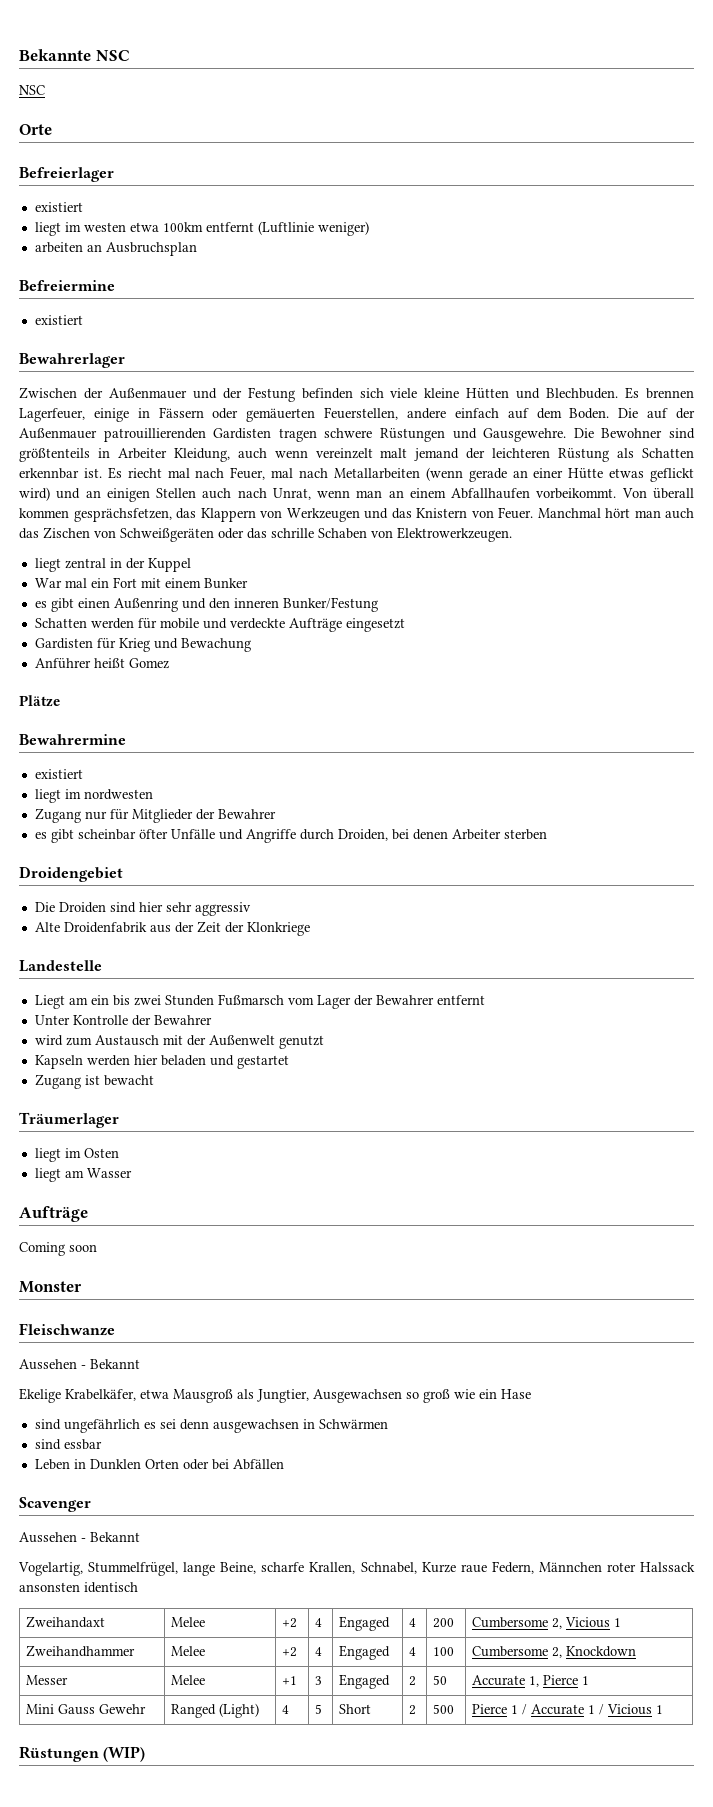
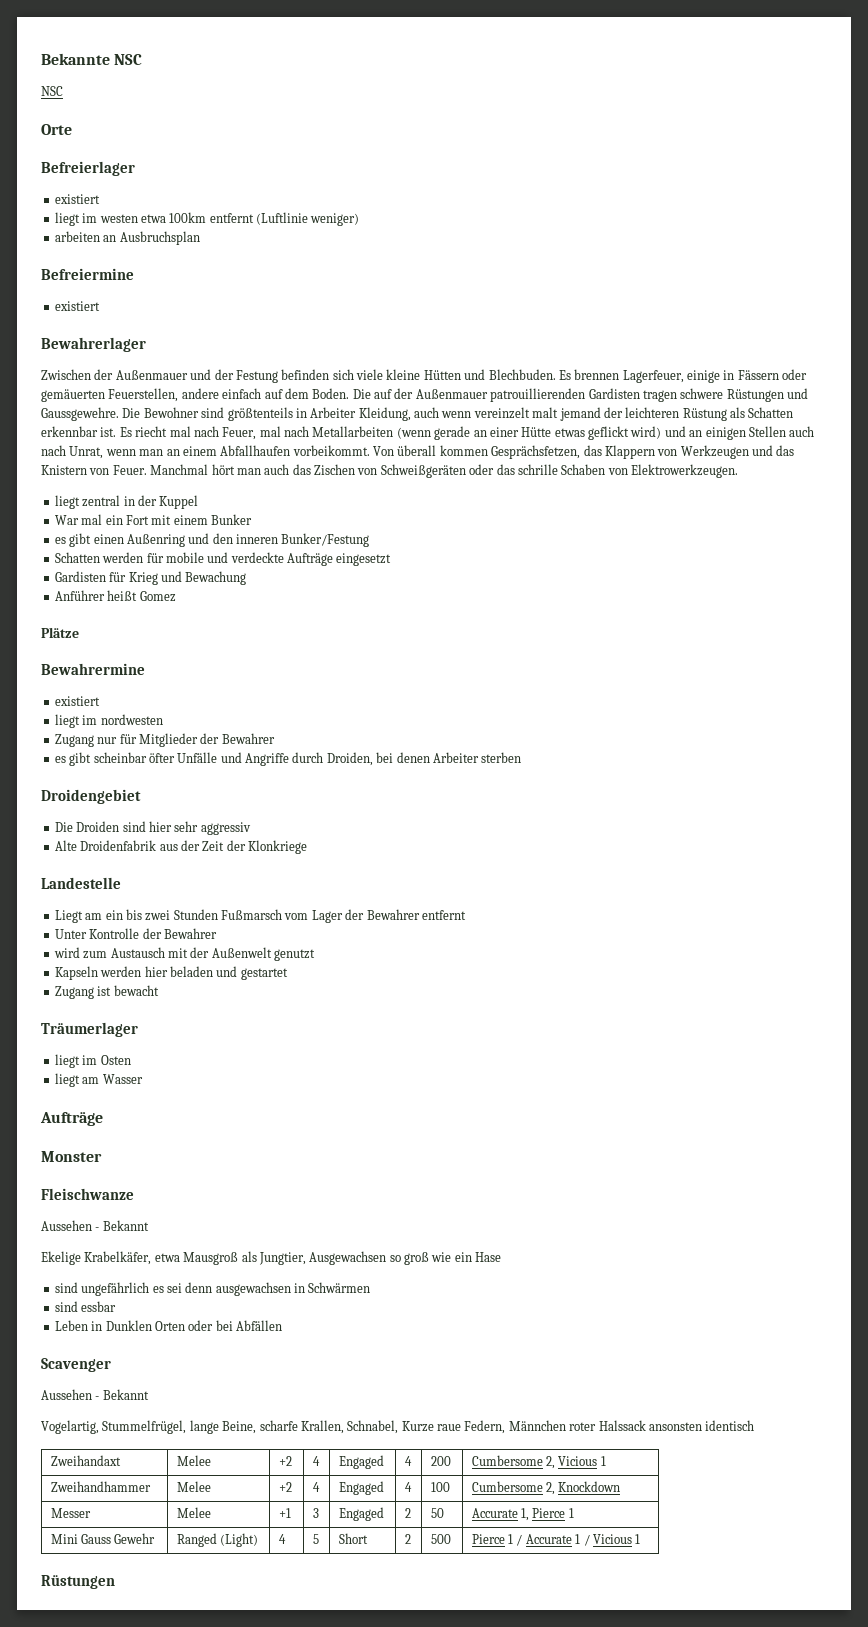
- Die auf der Außenmauer patrouillierenden Gardisten tragen schwere Rüstungen und Gausgewehre.
+ Die auf der Außenmauer patrouillierenden Gardisten tragen schwere Rüstungen und Gaussgewehre.
- Von überall kommen gesprächsfetzen, das Klappern von Werkzeugen und das Knistern von Feuer.
+ Von überall kommen Gesprächsfetzen, das Klappern von Werkzeugen und das Knistern von Feuer.
- Coming soon
  Mini Gauss Gewehr | Ranged (Light) | 4 | 5 | Short | 2 | 500 | Pierce 1 / Accurate 1 / Vicious 1
- Rüstungen (WIP)
+ Rüstungen

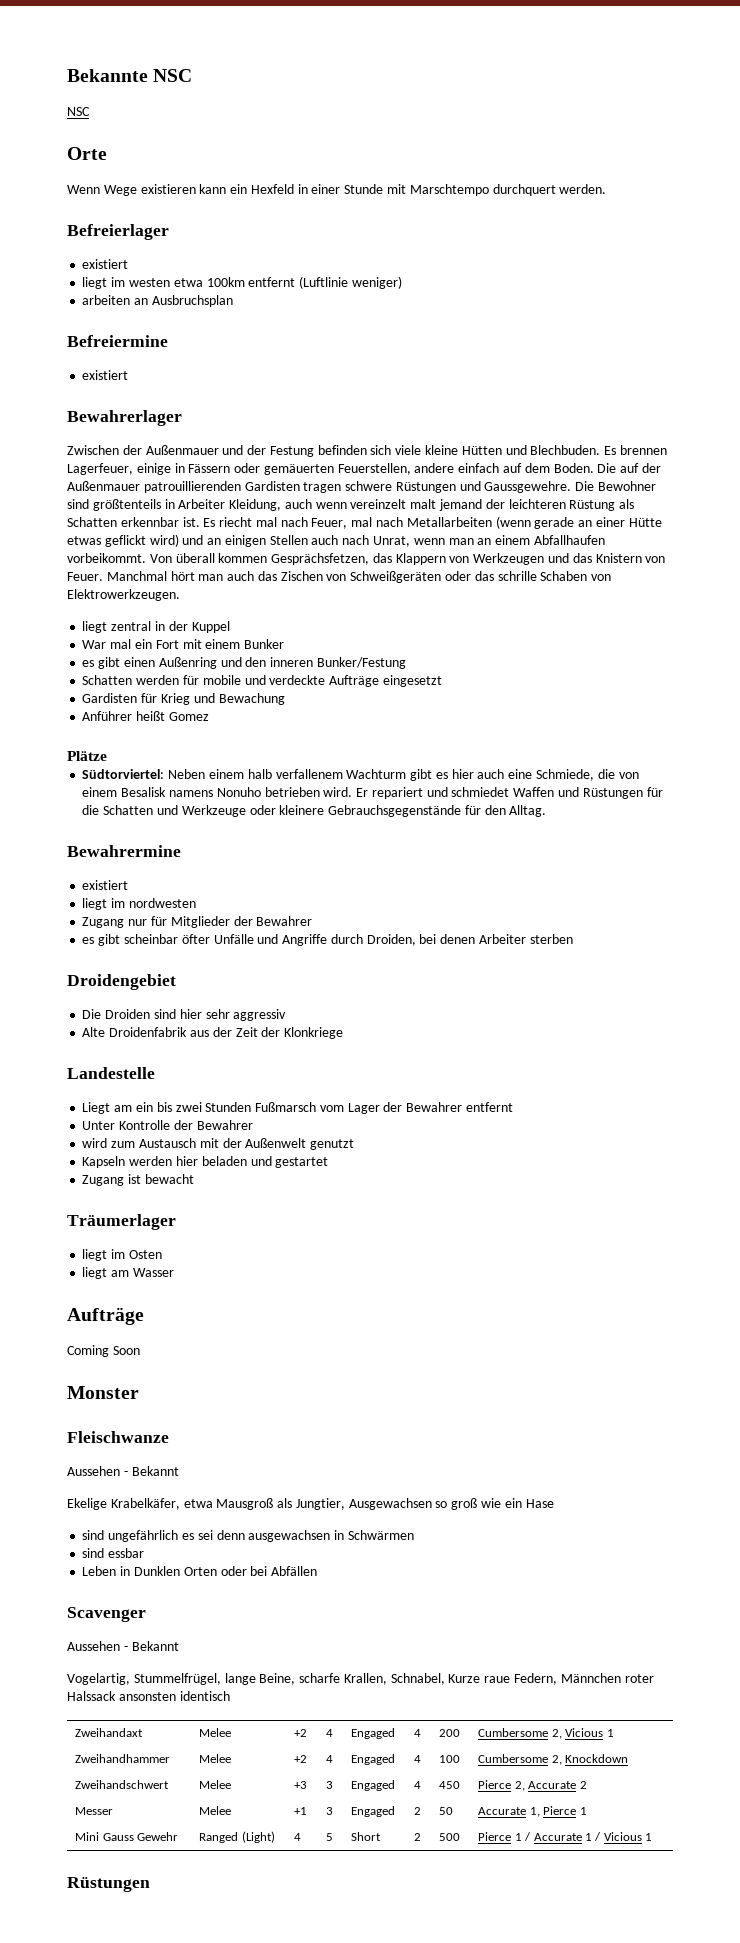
+ Wenn Wege existieren kann ein Hexfeld in einer Stunde mit Marschtempo durchquert werden.
+ Südtorviertel: Neben einem halb verfallenem Wachturm gibt es hier auch eine Schmiede, die von einem Besalisk namens Nonuho betrieben wird. Er repariert und schmiedet Waffen und Rüstungen für die Schatten und Werkzeuge oder kleinere Gebrauchsgegenstände für den Alltag.
+ Coming Soon
+ Zweihandschwert | Melee | +3 | 3 | Engaged | 4 | 450 | Pierce 2, Accurate 2

